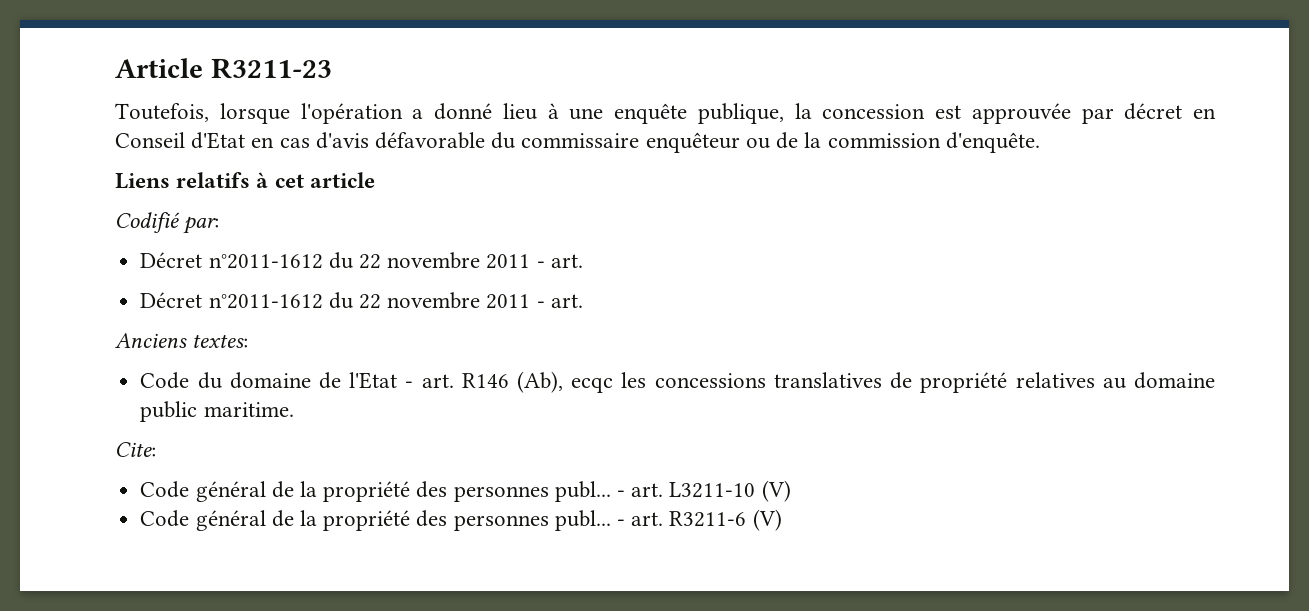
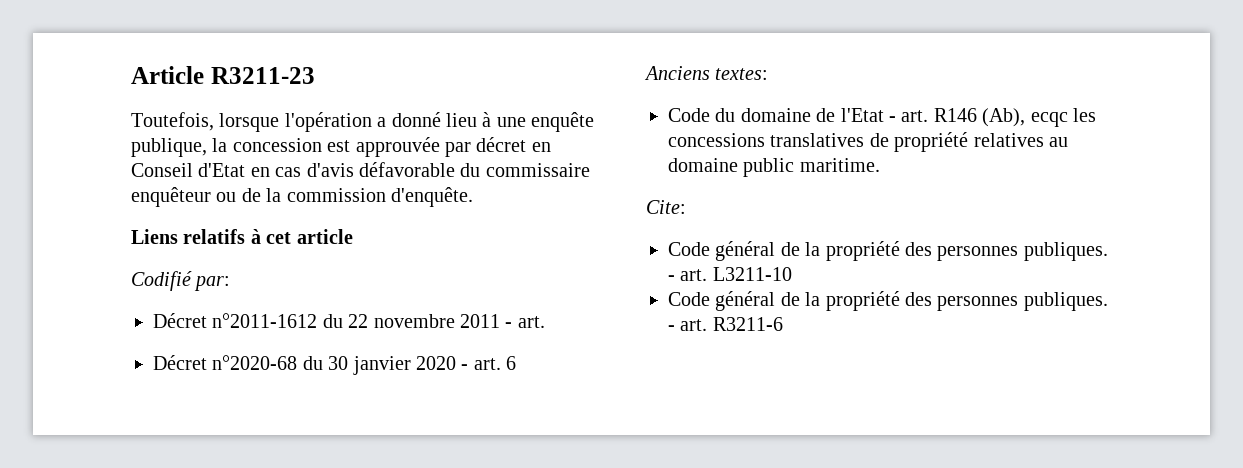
  Codifié par:
  Décret n°2011-1612 du 22 novembre 2011 - art.
- Décret n°2011-1612 du 22 novembre 2011 - art.
+ Décret n°2020-68 du 30 janvier 2020 - art. 6
  Cite:
- Code général de la propriété des personnes publ...
+ Code général de la propriété des personnes publiques.
- - art. L3211-10 (V)
- Code général de la propriété des personnes publ...
+ - art. L3211-10
+ Code général de la propriété des personnes publiques.
- - art. R3211-6 (V)
+ - art. R3211-6

